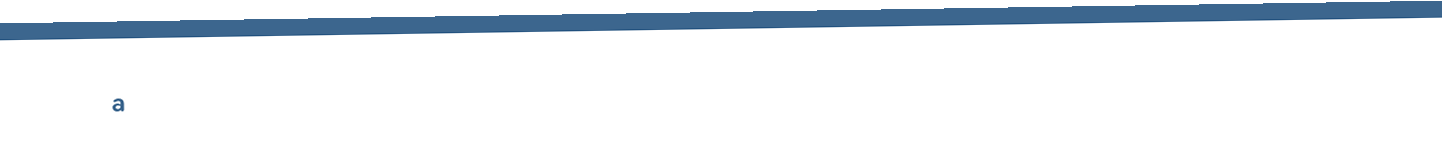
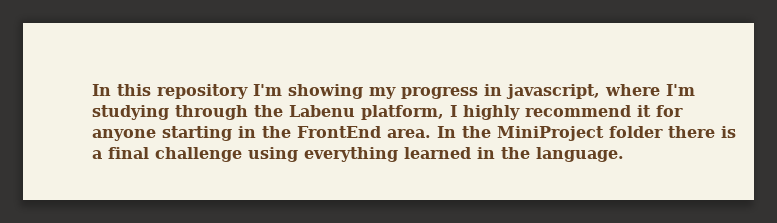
- a
+ In this repository I'm showing my progress in javascript, where I'm studying through the Labenu platform, I highly recommend it for anyone starting in the FrontEnd area. In the MiniProject folder there is a final challenge using everything learned in the language.

